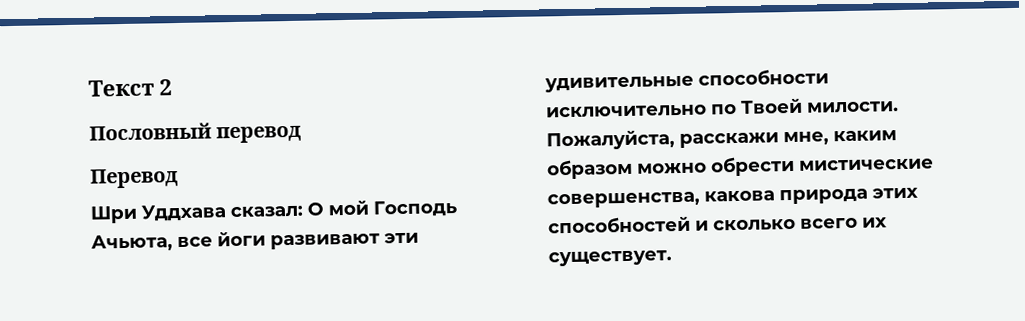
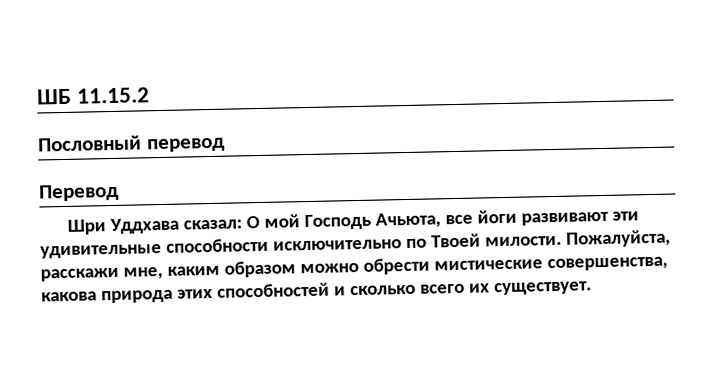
- Текст 2
+ ШБ 11.15.2

